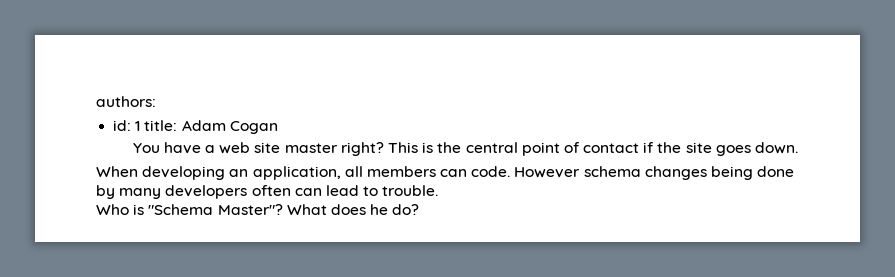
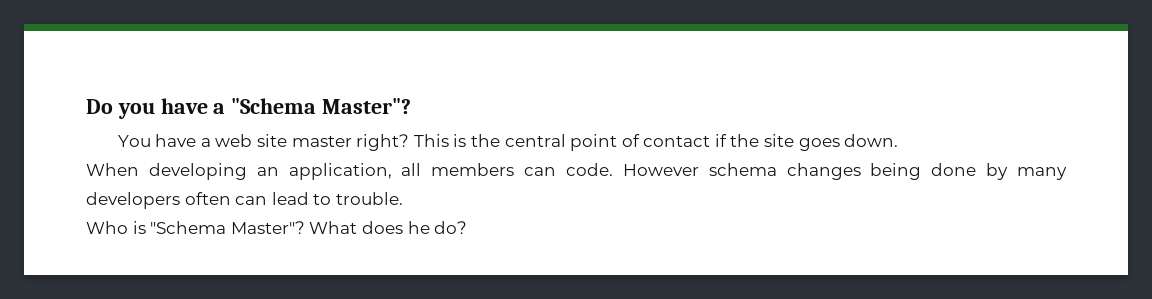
- authors:
- id: 1 title: Adam Cogan
+ Do you have a "Schema Master"?

